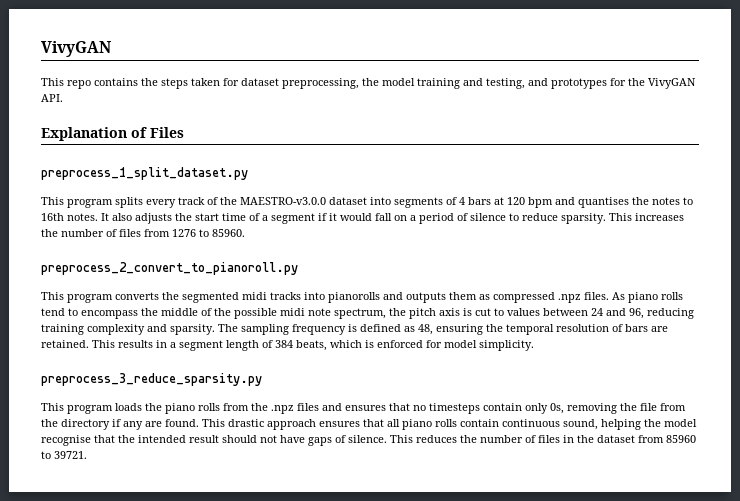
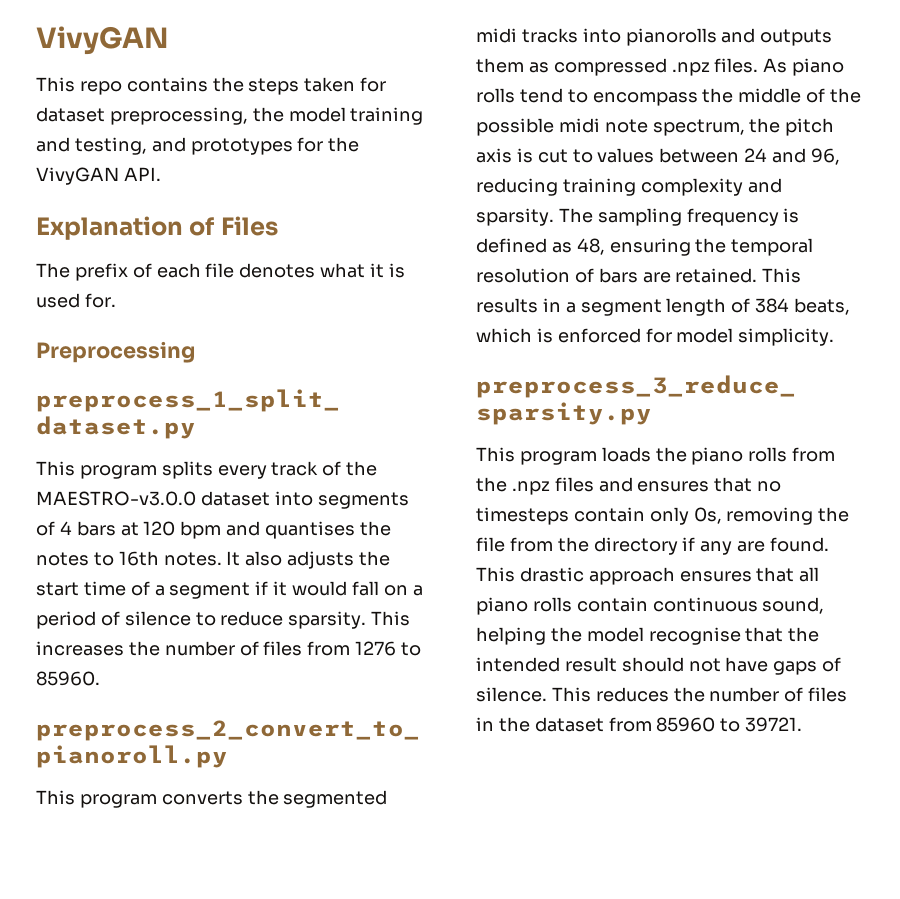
+ The prefix of each file denotes what it is used for.
+ Preprocessing

